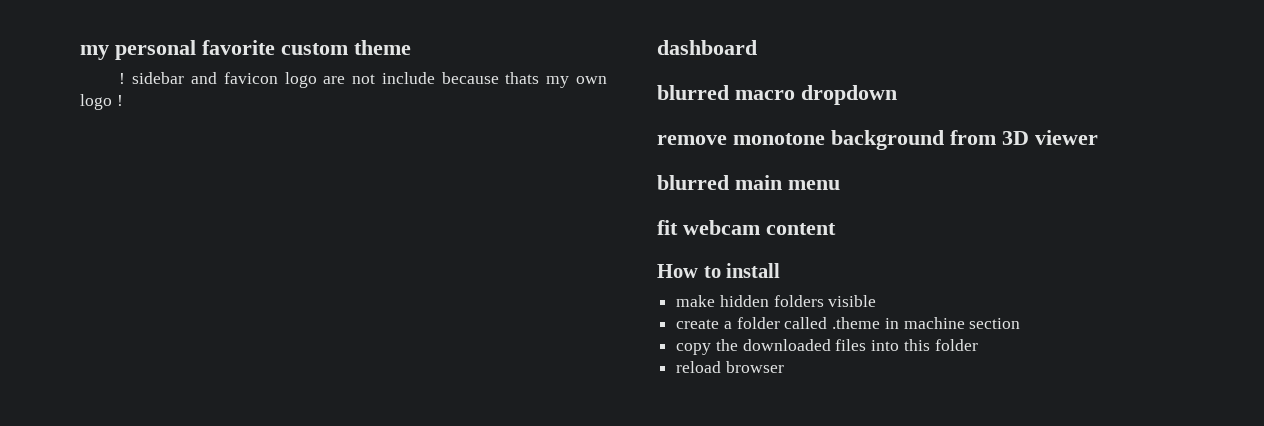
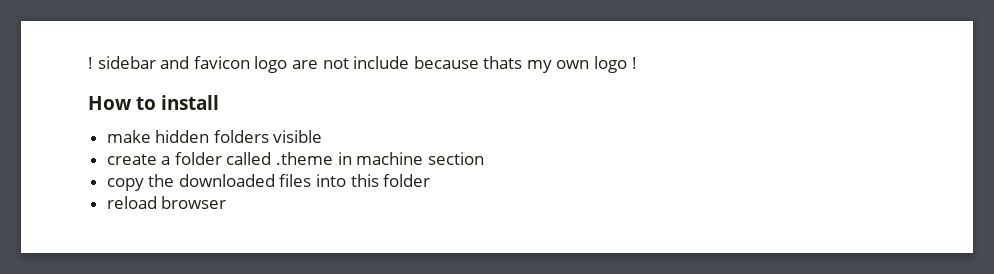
- my personal favorite custom theme
- dashboard
- blurred macro dropdown
- remove monotone background from 3D viewer
- blurred main menu
- fit webcam content

